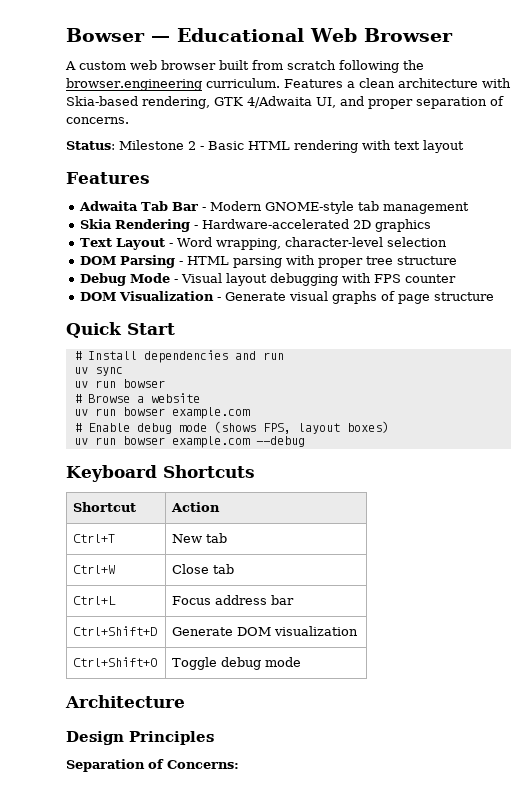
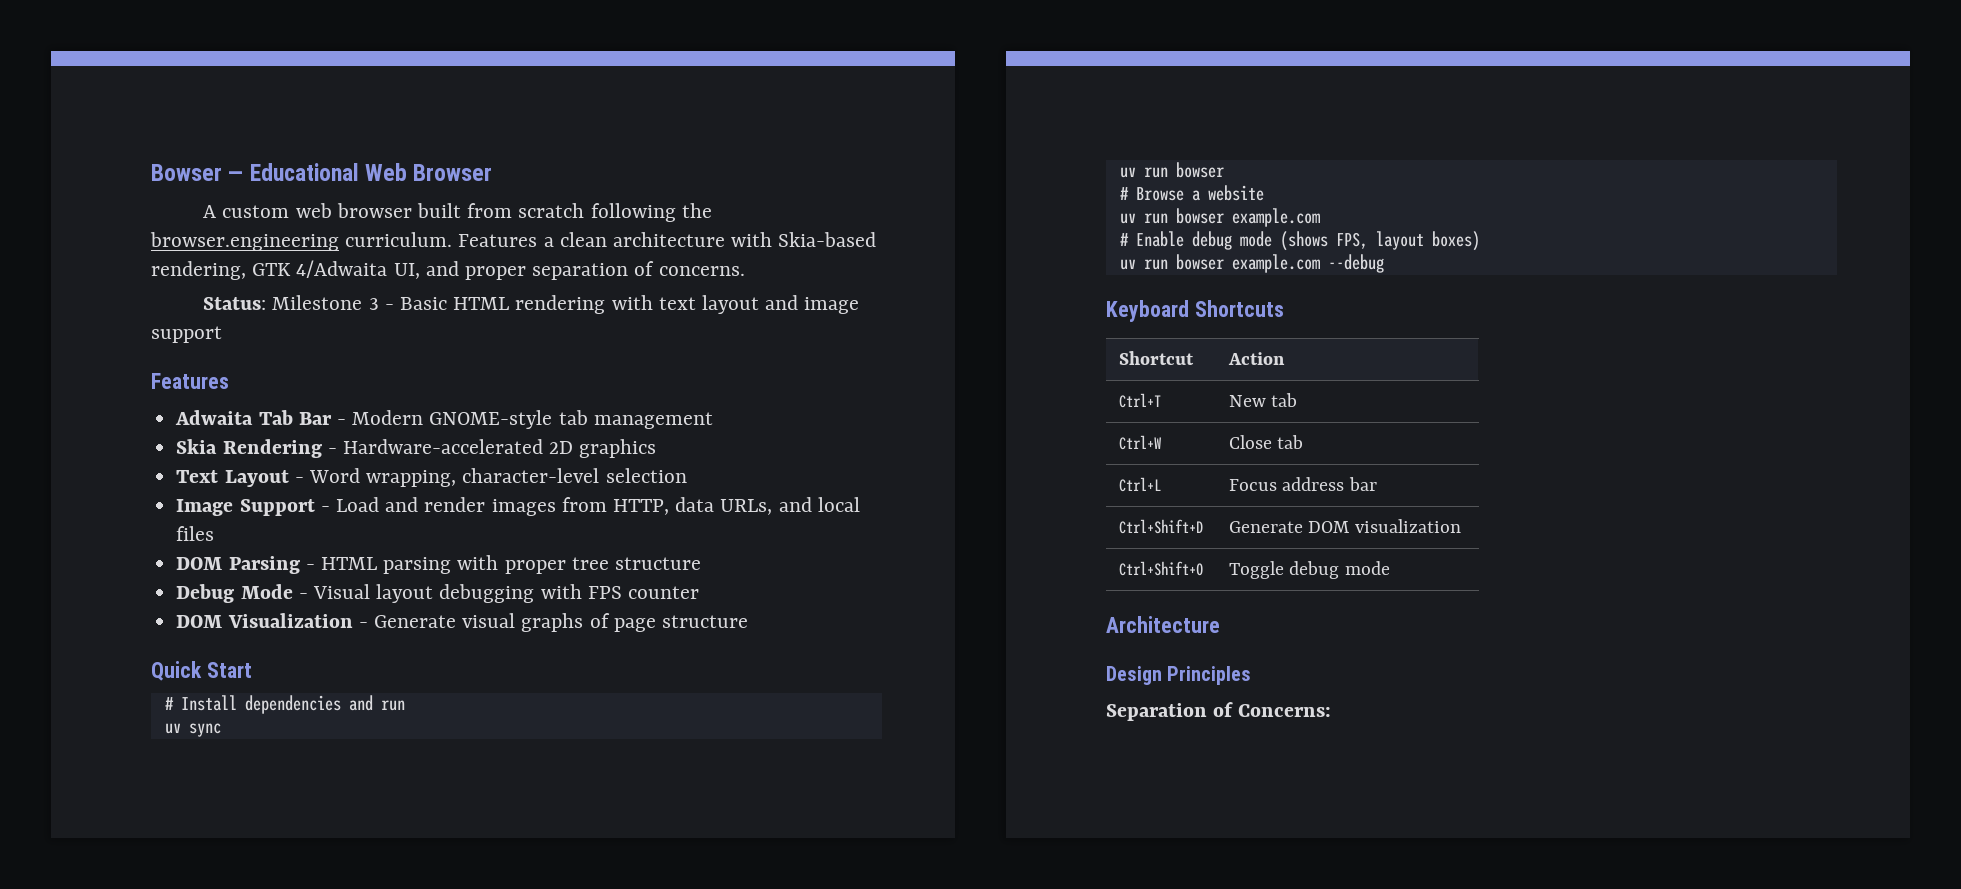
- Status: Milestone 2 - Basic HTML rendering with text layout
+ Status: Milestone 3 - Basic HTML rendering with text layout and image support
+ Image Support - Load and render images from HTTP, data URLs, and local files

